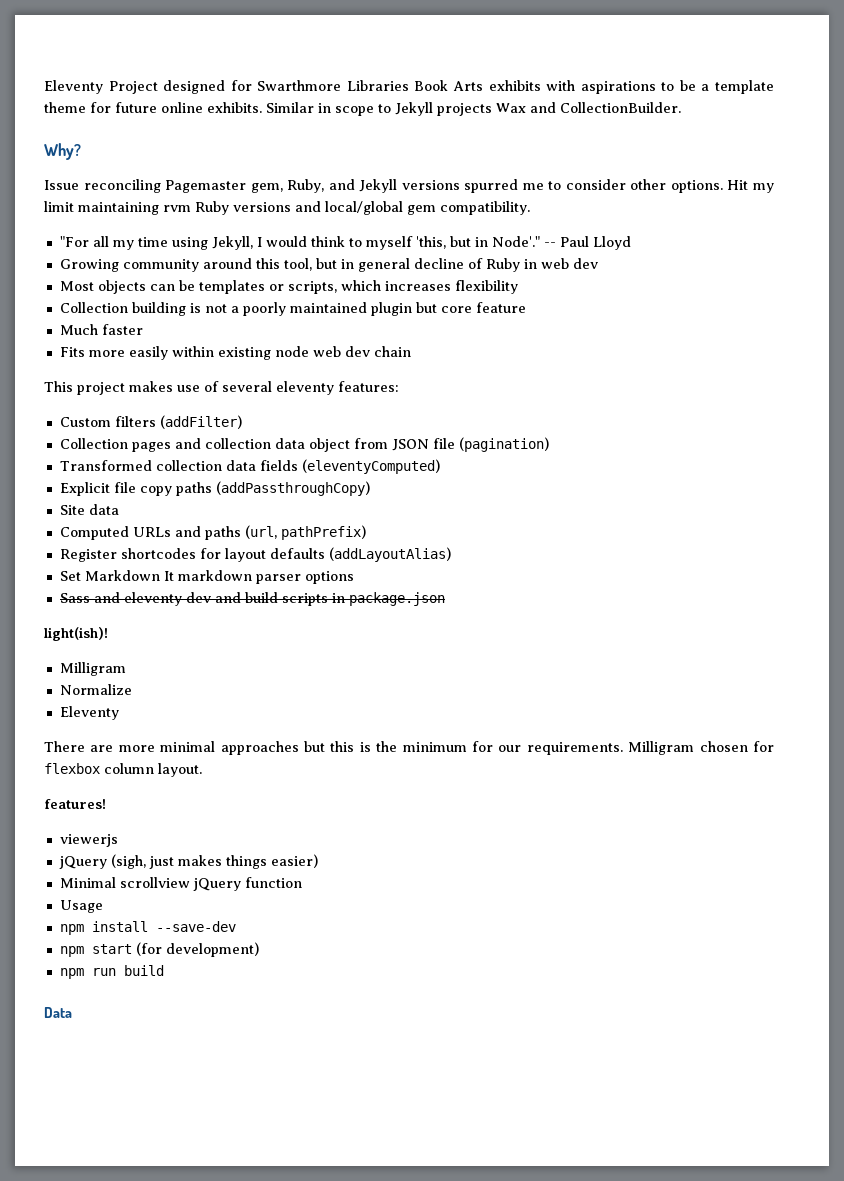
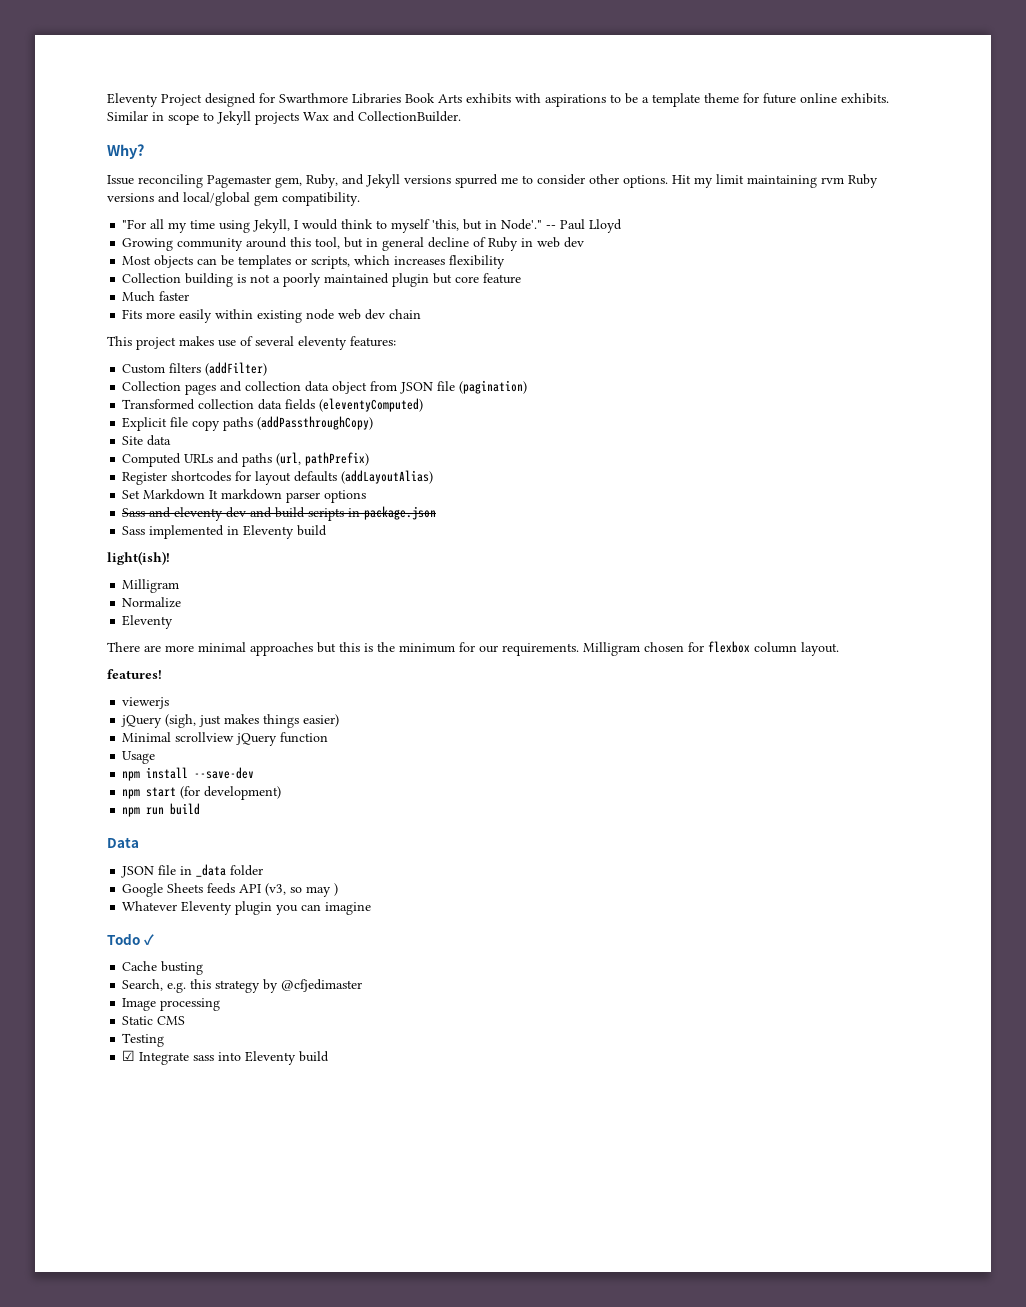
+ Sass implemented in Eleventy build
+ JSON file in _data folder
+ Google Sheets feeds API (v3, so may )
+ Whatever Eleventy plugin you can imagine
+ Todo ✓
+ Cache busting
+ Search, e.g. this strategy by @cfjedimaster
+ Image processing
+ Static CMS
+ Testing
+ ☑ Integrate sass into Eleventy build

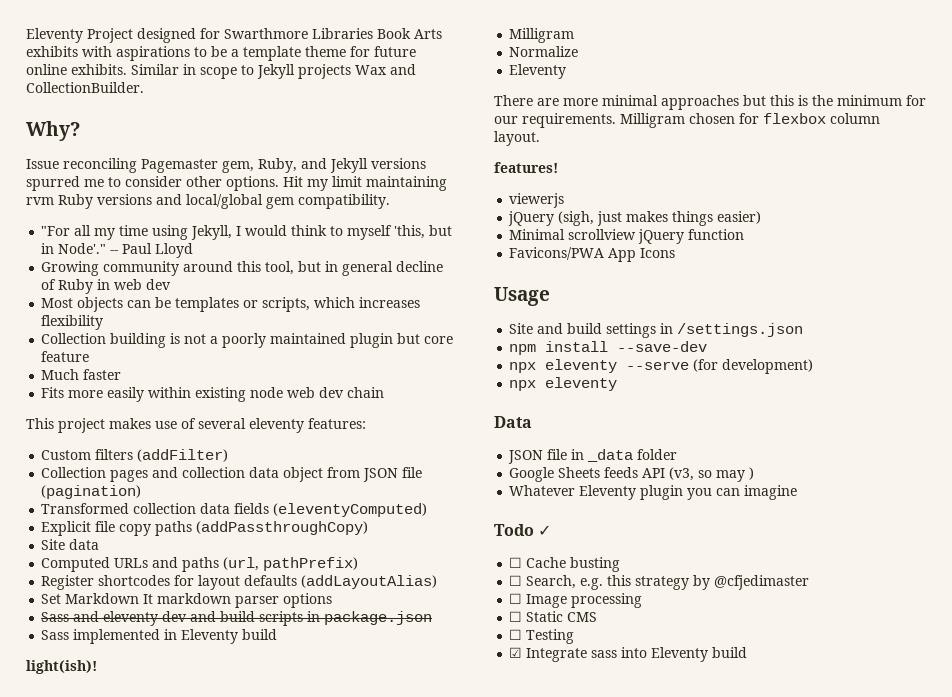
+ Favicons/PWA App Icons
  Usage
+ Site and build settings in /settings.json
- npm start (for development)
- npm run build
+ npx eleventy --serve (for development)
+ npx eleventy
- Cache busting
+ ☐ Cache busting
- Search, e.g. this strategy by @cfjedimaster
+ ☐ Search, e.g. this strategy by @cfjedimaster
- Image processing
+ ☐ Image processing
- Static CMS
+ ☐ Static CMS
- Testing
+ ☐ Testing

